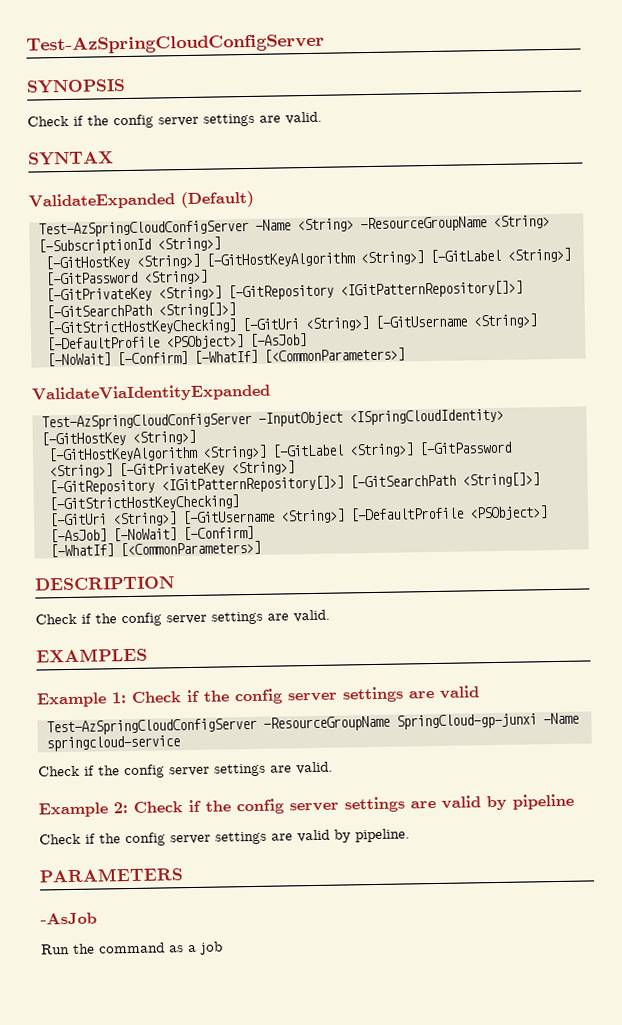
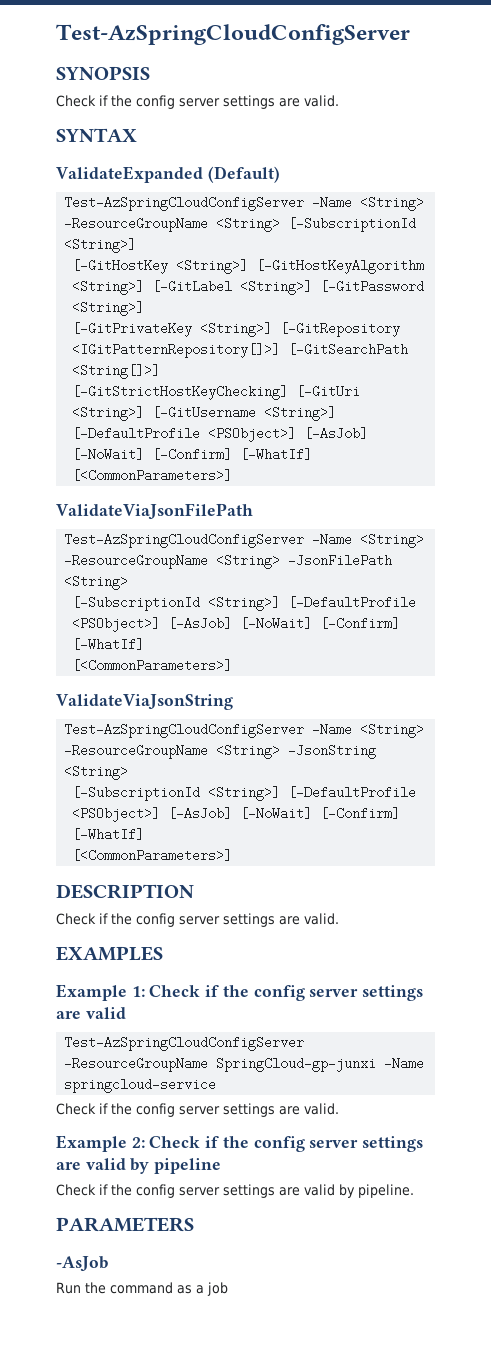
- ValidateViaIdentityExpanded
- Test-AzSpringCloudConfigServer -InputObject <ISpringCloudIdentity> [-GitHostKey <String>]
- [-GitHostKeyAlgorithm <String>] [-GitLabel <String>] [-GitPassword <String>] [-GitPrivateKey <String>]
- [-GitRepository <IGitPatternRepository[]>] [-GitSearchPath <String[]>] [-GitStrictHostKeyChecking]
- [-GitUri <String>] [-GitUsername <String>] [-DefaultProfile <PSObject>] [-AsJob] [-NoWait] [-Confirm]
- [-WhatIf] [<CommonParameters>]
+ ValidateViaJsonFilePath
+ Test-AzSpringCloudConfigServer -Name <String> -ResourceGroupName <String> -JsonFilePath <String>
+ [-SubscriptionId <String>] [-DefaultProfile <PSObject>] [-AsJob] [-NoWait] [-Confirm] [-WhatIf]
+ [<CommonParameters>]
+ ValidateViaJsonString
+ Test-AzSpringCloudConfigServer -Name <String> -ResourceGroupName <String> -JsonString <String>
+ [-SubscriptionId <String>] [-DefaultProfile <PSObject>] [-AsJob] [-NoWait] [-Confirm] [-WhatIf]
+ [<CommonParameters>]

